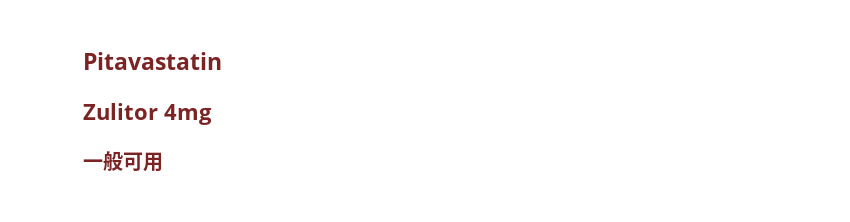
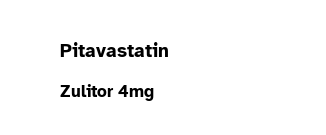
- 一般可用

